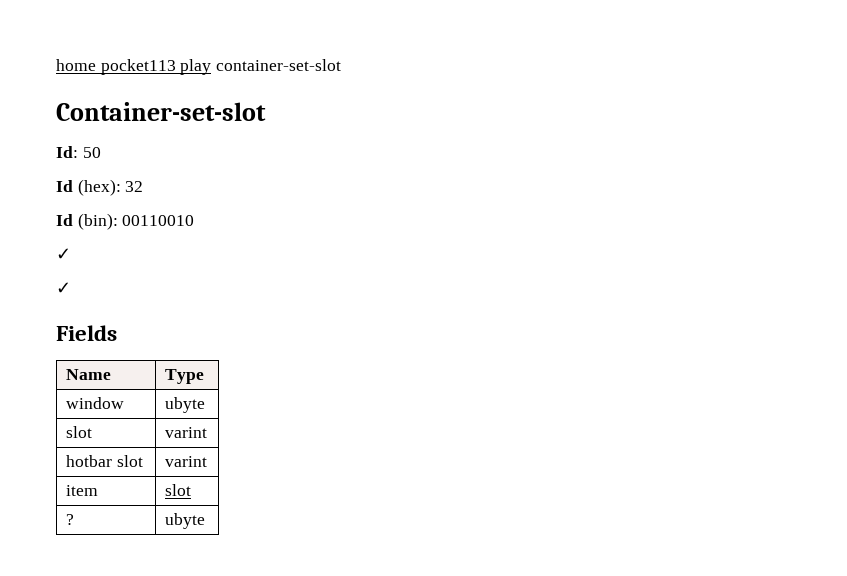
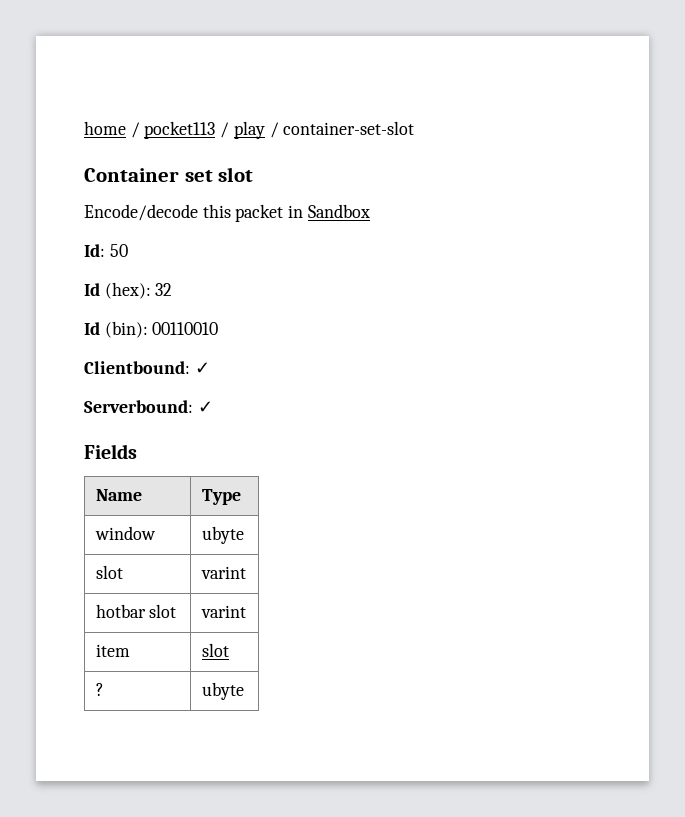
- home pocket113 play container-set-slot
- Container-set-slot
+ home / pocket113 / play / container-set-slot
+ Container set slot
+ Encode/decode this packet in Sandbox
  Id (bin): 00110010
- ✓
- ✓
+ Clientbound: ✓
+ Serverbound: ✓

